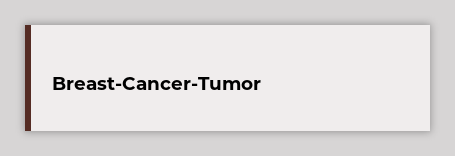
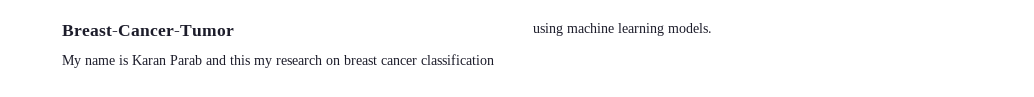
+ My name is Karan Parab and this my research on breast cancer classification using machine learning models.

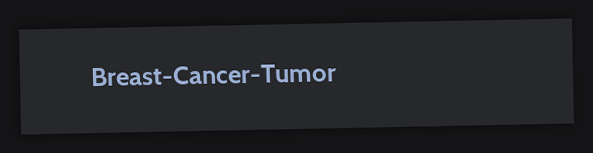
- My name is Karan Parab and this my research on breast cancer classification using machine learning models.

